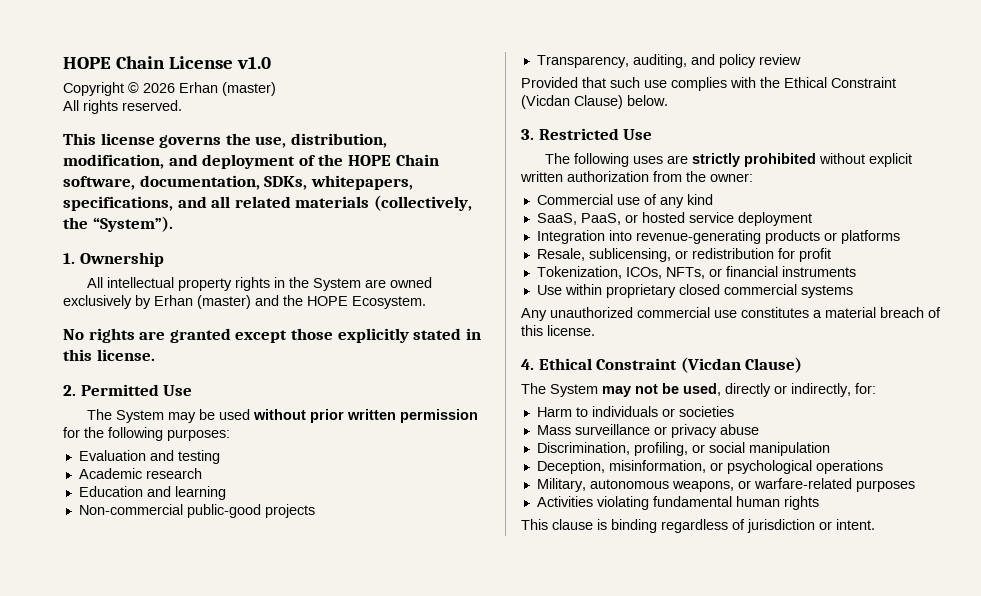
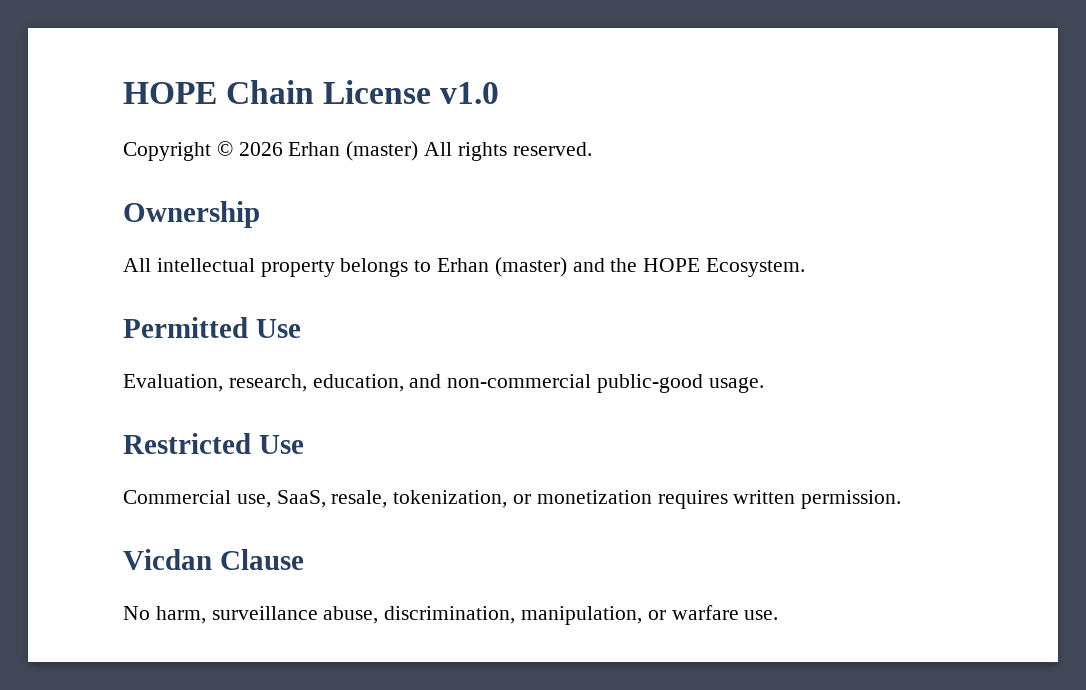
- Copyright © 2026 Erhan (master)
- All rights reserved.
+ Copyright © 2026 Erhan (master) All rights reserved.
- This license governs the use, distribution, modification, and deployment of the HOPE Chain software, documentation, SDKs, whitepapers, specifications, and all related materials (collectively, the “System”).
- 1. Ownership
- All intellectual property rights in the System are owned exclusively by Erhan (master) and the HOPE Ecosystem.
+ Ownership
+ All intellectual property belongs to Erhan (master) and the HOPE Ecosystem.
- No rights are granted except those explicitly stated in this license.
- 2. Permitted Use
- The System may be used without prior written permission for the following purposes:
- Evaluation and testing
- Academic research
- Education and learning
- Non-commercial public-good projects
- Transparency, auditing, and policy review
- Provided that such use complies with the Ethical Constraint (Vicdan Clause) below.
- 3. Restricted Use
- The following uses are strictly prohibited without explicit written authorization from the owner:
- Commercial use of any kind
- SaaS, PaaS, or hosted service deployment
- Integration into revenue-generating products or platforms
- Resale, sublicensing, or redistribution for profit
- Tokenization, ICOs, NFTs, or financial instruments
- Use within proprietary closed commercial systems
- Any unauthorized commercial use constitutes a material breach of this license.
- 4. Ethical Constraint (Vicdan Clause)
- The System may not be used, directly or indirectly, for:
- Harm to individuals or societies
- Mass surveillance or privacy abuse
- Discrimination, profiling, or social manipulation
- Deception, misinformation, or psychological operations
- Military, autonomous weapons, or warfare-related purposes
- Activities violating fundamental human rights
- This clause is binding regardless of jurisdiction or intent.
+ Permitted Use
+ Evaluation, research, education, and non-commercial public-good usage.
+ Restricted Use
+ Commercial use, SaaS, resale, tokenization, or monetization requires written permission.
+ Vicdan Clause
+ No harm, surveillance abuse, discrimination, manipulation, or warfare use.

